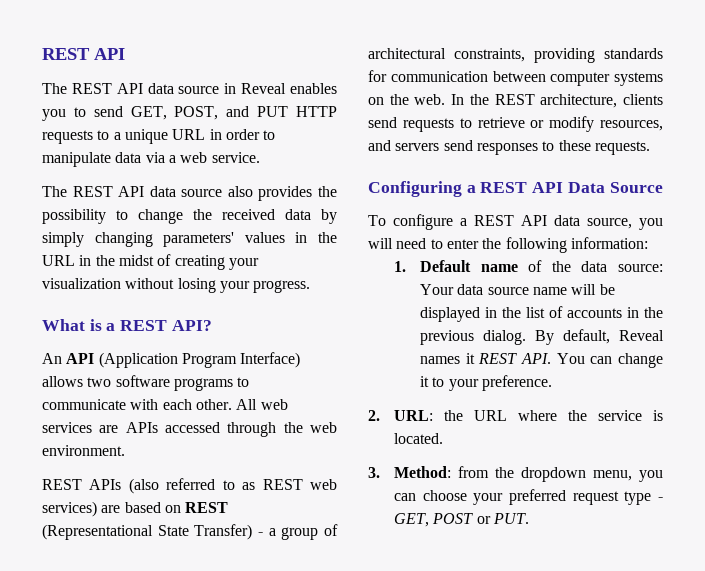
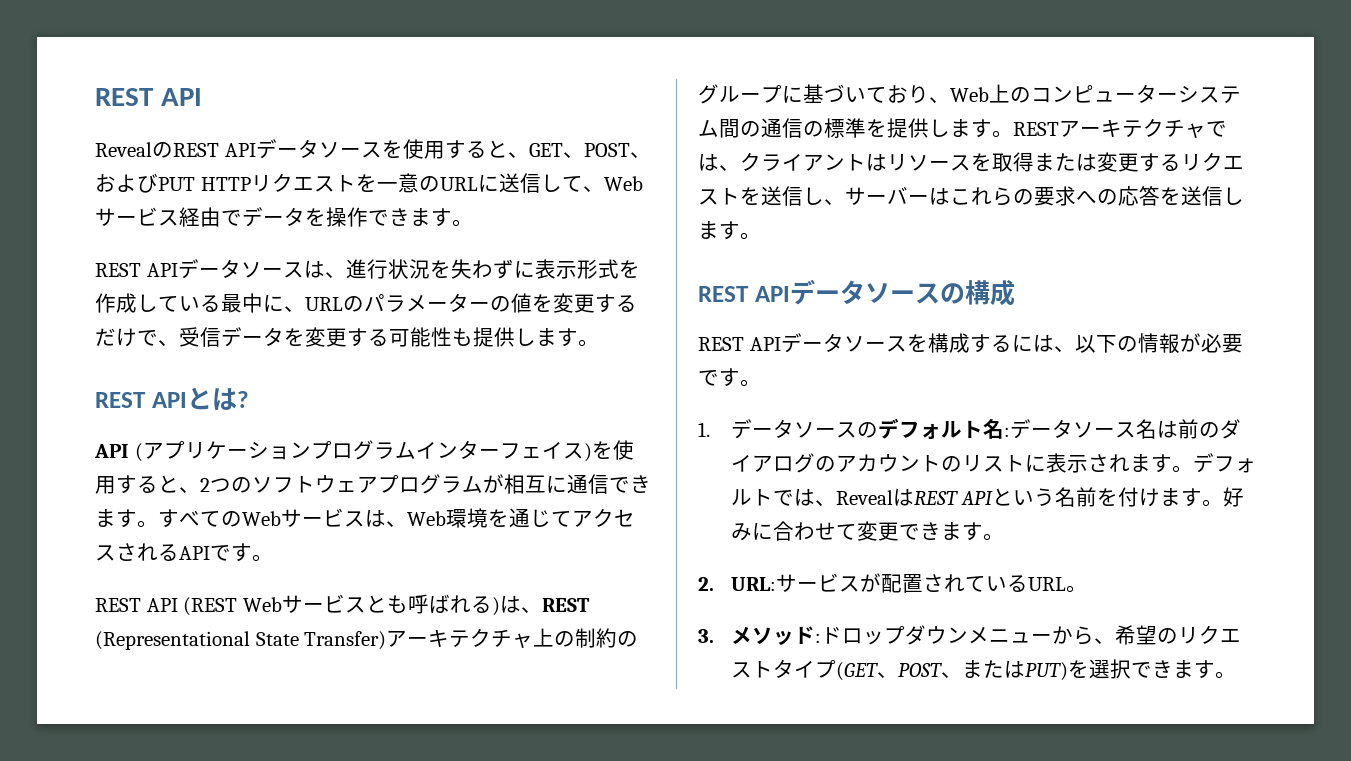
- The REST API data source in Reveal enables you to send GET, POST, and PUT HTTP requests to a unique URL in order to manipulate data via a web service.
- The REST API data source also provides the possibility to change the received data by simply changing parameters' values in the URL in the midst of creating your visualization without losing your progress.
- What is a REST API?
- An API (Application Program Interface) allows two software programs to communicate with each other. All web services are APIs accessed through the web environment.
- REST APIs (also referred to as REST web services) are based on REST (Representational State Transfer) - a group of architectural constraints, providing standards for communication between computer systems on the web. In the REST architecture, clients send requests to retrieve or modify resources, and servers send responses to these requests.
- Configuring a REST API Data Source
- To configure a REST API data source, you will need to enter the following information:
- 1. Default name of the data source: Your data source name will be displayed in the list of accounts in the previous dialog. By default, Reveal names it REST API. You can change it to your preference.
- 2. URL: the URL where the service is located.
- 3. Method: from the dropdown menu, you can choose your preferred request type - GET, POST or PUT.
+ RevealのREST APIデータソースを使用すると、GET、POST、およびPUT HTTPリクエストを一意のURLに送信して、Webサービス経由でデータを操作できます。
+ REST APIデータソースは、進行状況を失わずに表示形式を作成している最中に、URLのパラメーターの値を変更するだけで、受信データを変更する可能性も提供します。
+ REST APIとは?
+ API (アプリケーションプログラムインターフェイス)を使用すると、2つのソフトウェアプログラムが相互に通信できます。すべてのWebサービスは、Web環境を通じてアクセスされるAPIです。
+ REST API (REST Webサービスとも呼ばれる)は、REST (Representational State Transfer)アーキテクチャ上の制約のグループに基づいており、Web上のコンピューターシステム間の通信の標準を提供します。RESTアーキテクチャでは、クライアントはリソースを取得または変更するリクエストを送信し、サーバーはこれらの要求への応答を送信します。
+ REST APIデータソースの構成
+ REST APIデータソースを構成するには、以下の情報が必要です。
+ 1.データソースのデフォルト名:データソース名は前のダイアログのアカウントのリストに表示されます。デフォルトでは、RevealはREST APIという名前を付けます。好みに合わせて変更できます。
+ 2. URL:サービスが配置されているURL。
+ 3.メソッド:ドロップダウンメニューから、希望のリクエストタイプ(GET、POST、またはPUT)を選択できます。

